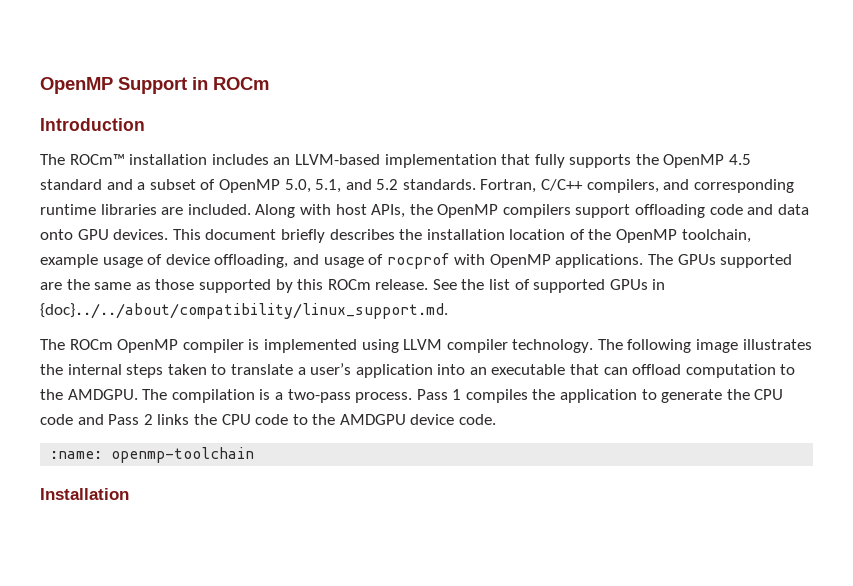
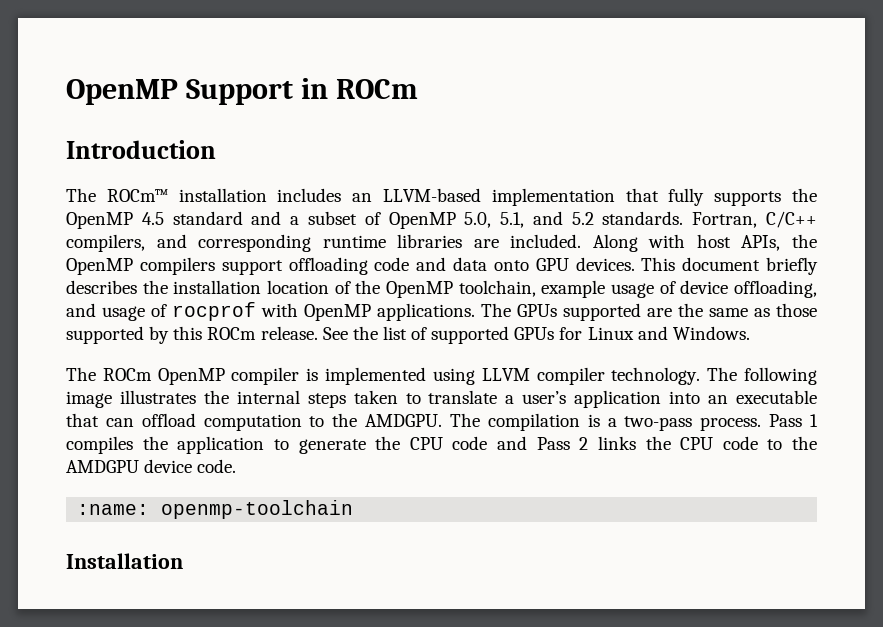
- See the list of supported GPUs in {doc}../../about/compatibility/linux_support.md.
+ See the list of supported GPUs for Linux and Windows.

